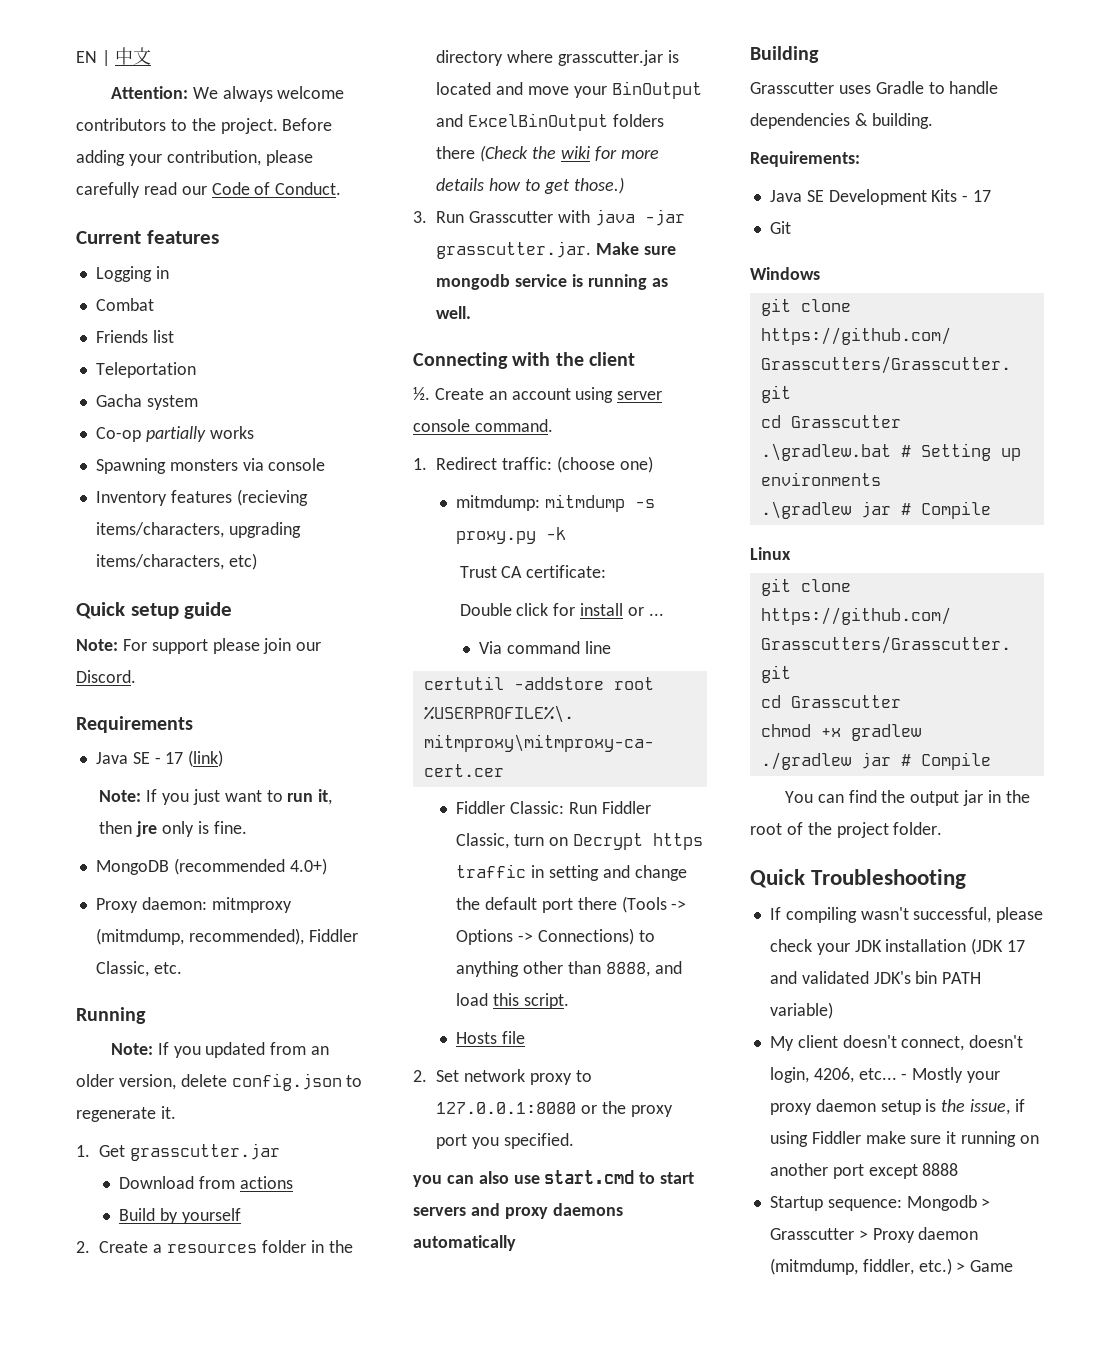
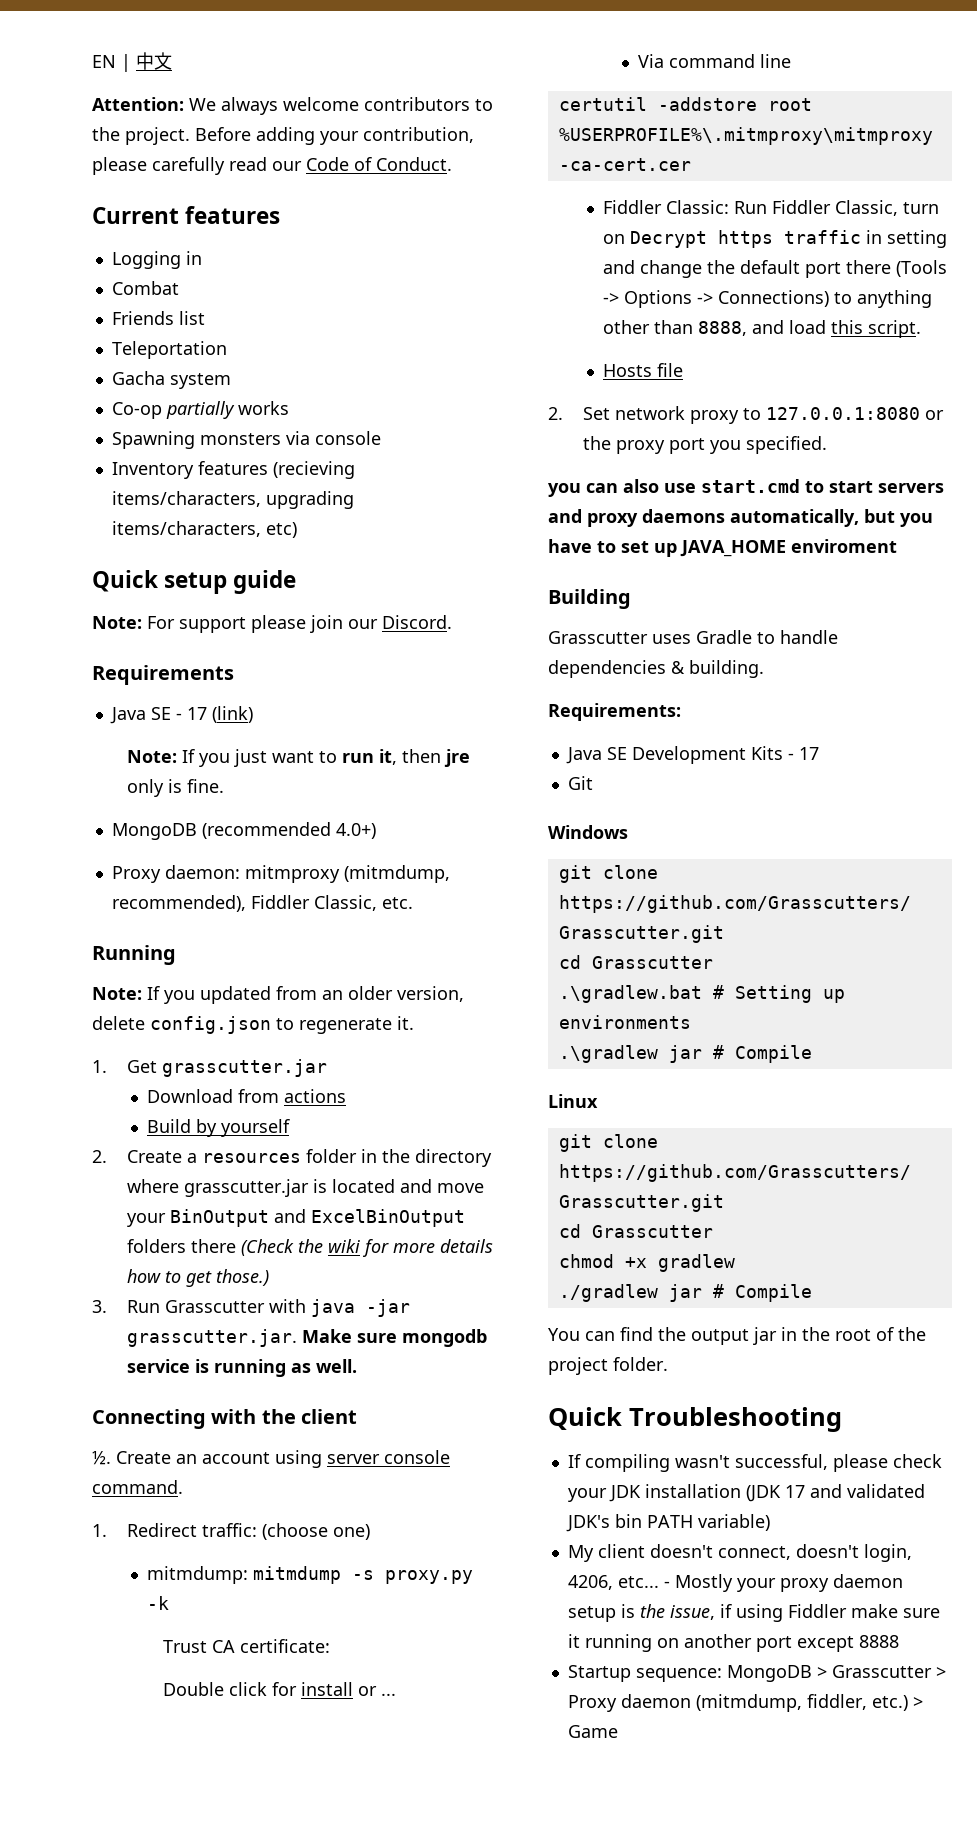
- you can also use start.cmd to start servers and proxy daemons automatically
+ you can also use start.cmd to start servers and proxy daemons automatically, but you have to set up JAVA_HOME enviroment
- Startup sequence: Mongodb > Grasscutter > Proxy daemon (mitmdump, fiddler, etc.) > Game
+ Startup sequence: MongoDB > Grasscutter > Proxy daemon (mitmdump, fiddler, etc.) > Game

